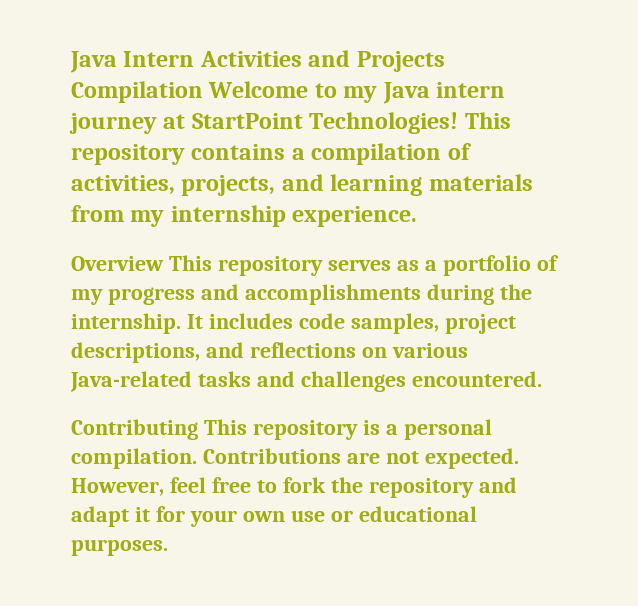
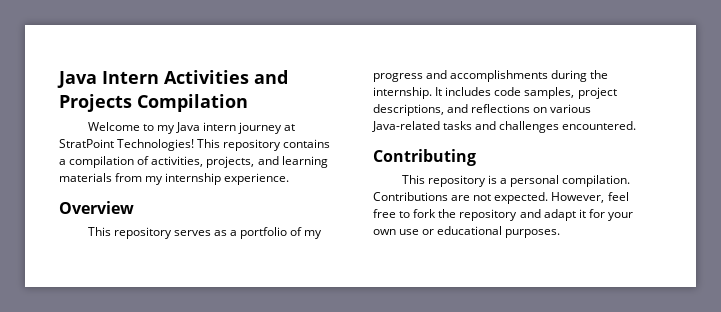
- Java Intern Activities and Projects Compilation Welcome to my Java intern journey at StartPoint Technologies!
+ Java Intern Activities and Projects Compilation
+ Welcome to my Java intern journey at StratPoint Technologies!
- Overview This repository serves as a portfolio of my progress and accomplishments during the internship.
+ Overview
+ This repository serves as a portfolio of my progress and accomplishments during the internship.
- Contributing This repository is a personal compilation.
+ Contributing
+ This repository is a personal compilation.

